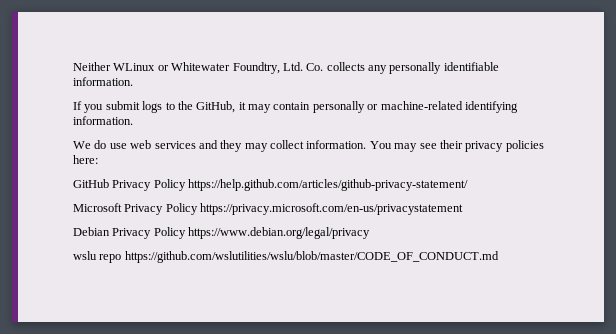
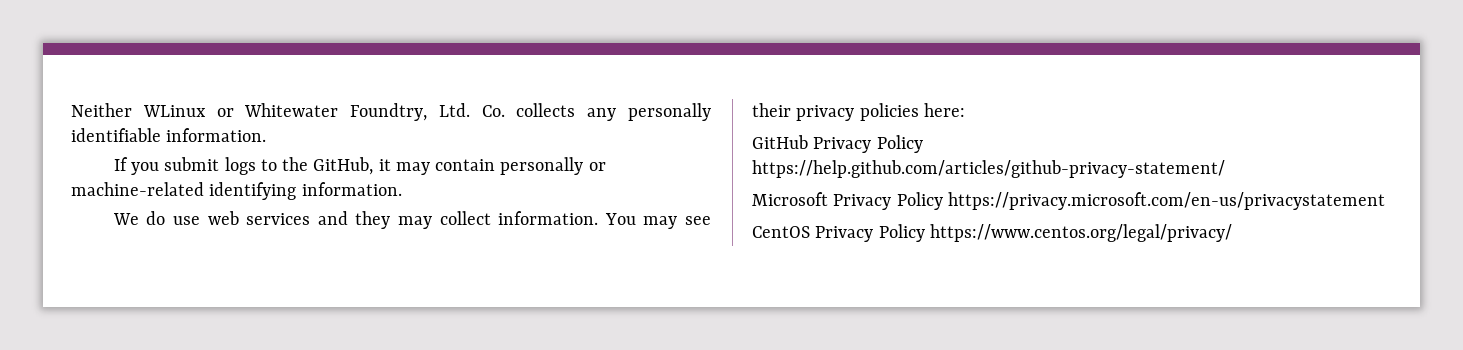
- Debian Privacy Policy https://www.debian.org/legal/privacy
- wslu repo https://github.com/wslutilities/wslu/blob/master/CODE_OF_CONDUCT.md
+ CentOS Privacy Policy https://www.centos.org/legal/privacy/

